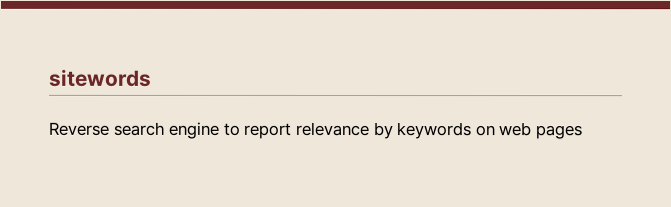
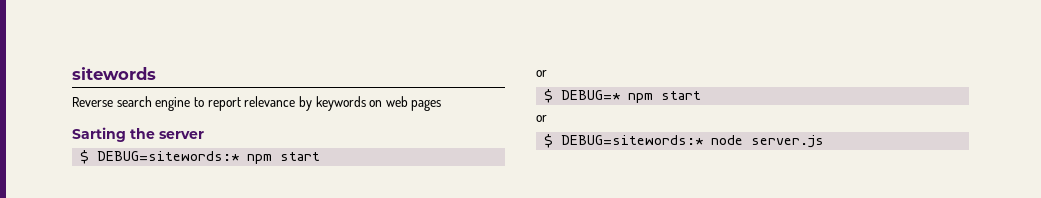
+ Sarting the server
+ $ DEBUG=sitewords:* npm start
+ or
+ $ DEBUG=* npm start
+ or
+ $ DEBUG=sitewords:* node server.js

